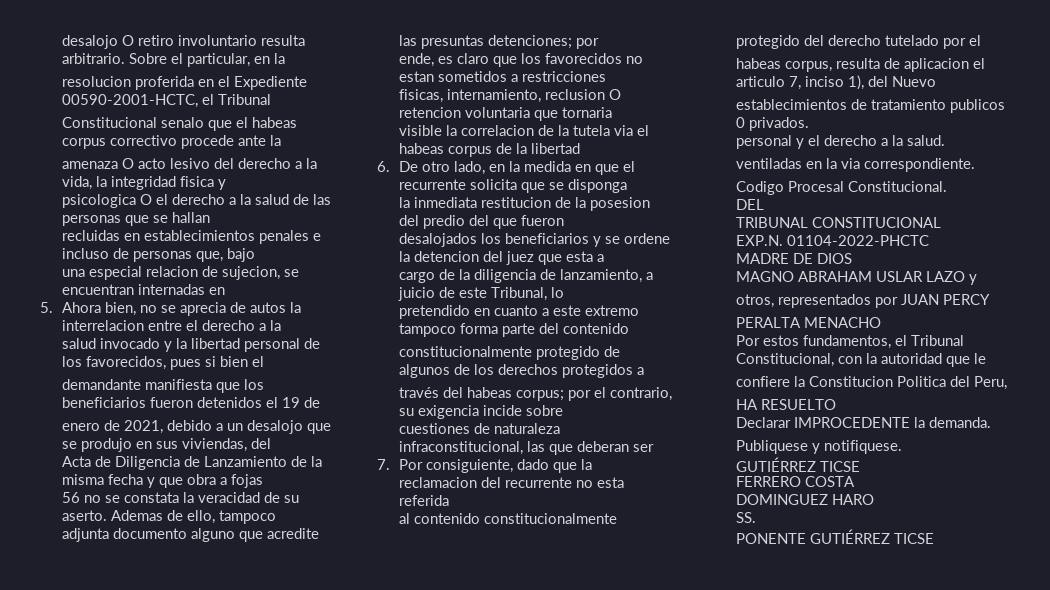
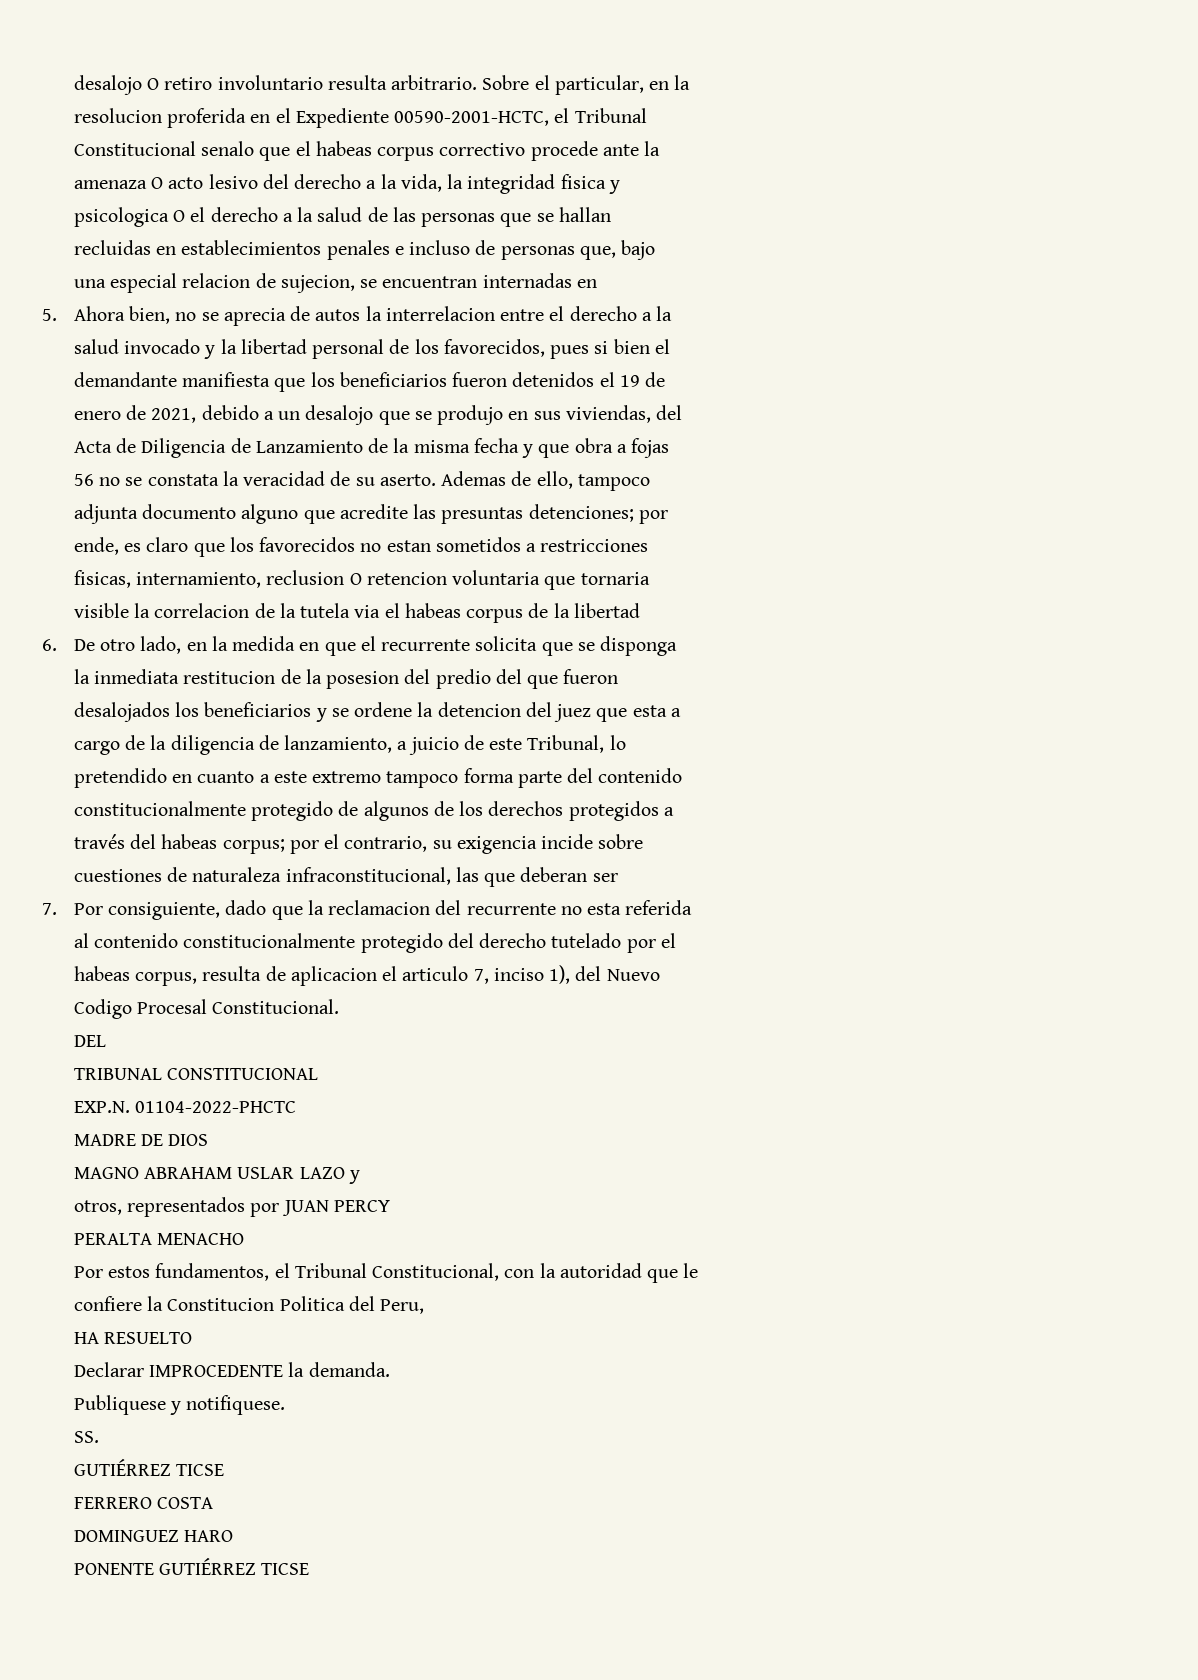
- establecimientos de tratamiento publicos 0 privados.
- personal y el derecho a la salud.
- ventiladas en la via correspondiente.
+ SS.
- SS.

